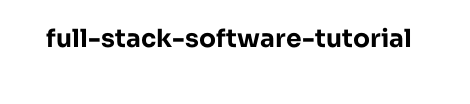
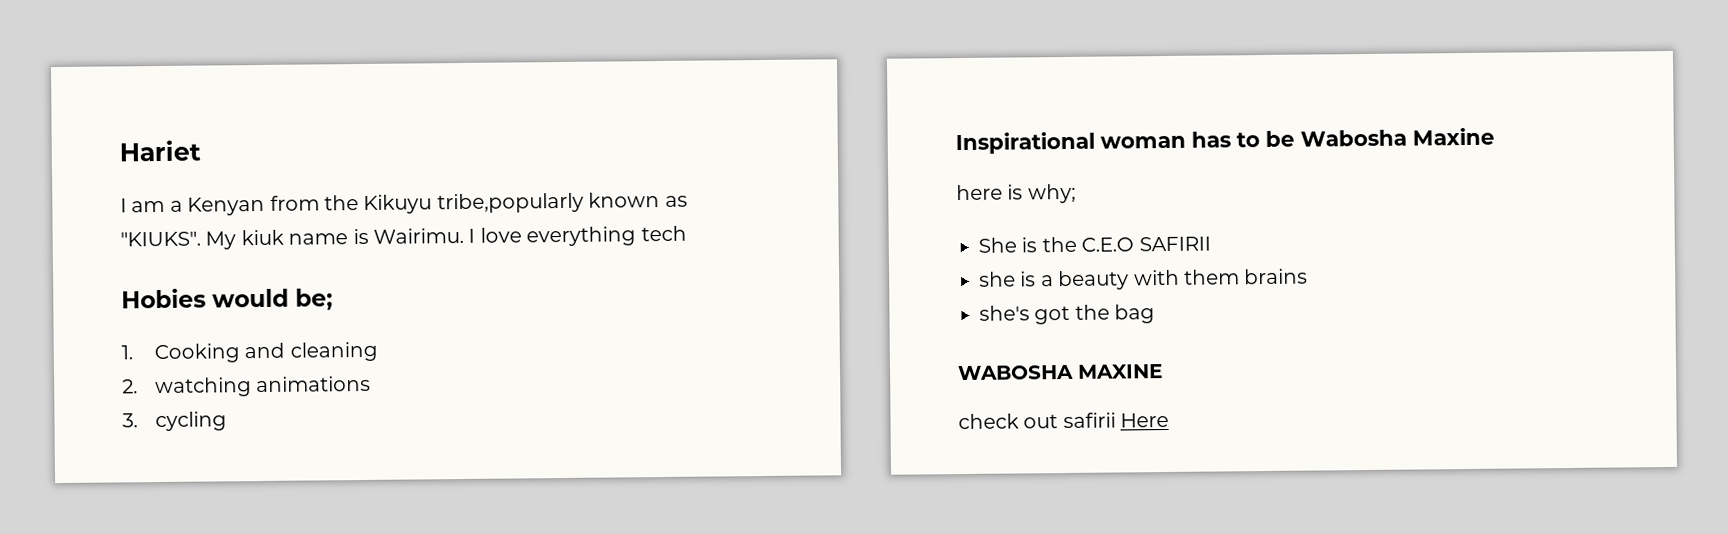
- full-stack-software-tutorial
+ Hariet
+ I am a Kenyan from the Kikuyu tribe,popularly known as "KIUKS". My kiuk name is Wairimu. I love everything tech
+ Hobies would be;
+ 1. Cooking and cleaning
+ 2. watching animations
+ 3. cycling
+ Inspirational woman has to be Wabosha Maxine
+ here is why;
+ She is the C.E.O SAFIRII
+ she is a beauty with them brains
+ she's got the bag
+ WABOSHA MAXINE
+ check out safirii Here

